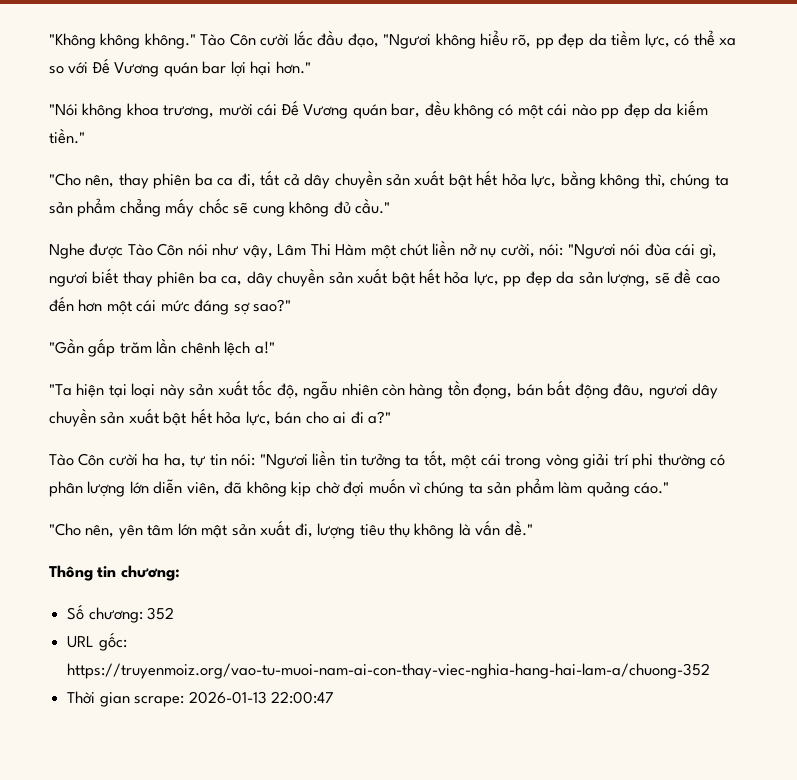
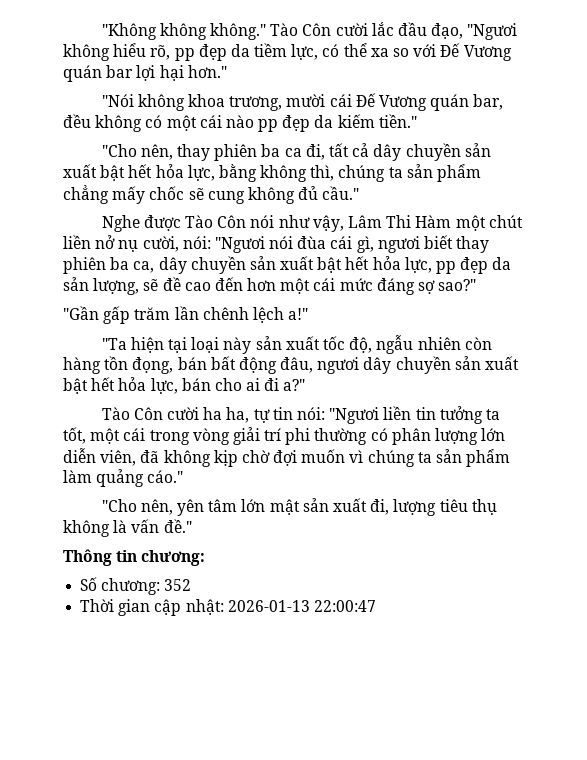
- URL gốc: https://truyenmoiz.org/vao-tu-muoi-nam-ai-con-thay-viec-nghia-hang-hai-lam-a/chuong-352
- Thời gian scrape: 2026-01-13 22:00:47
+ Thời gian cập nhật: 2026-01-13 22:00:47

